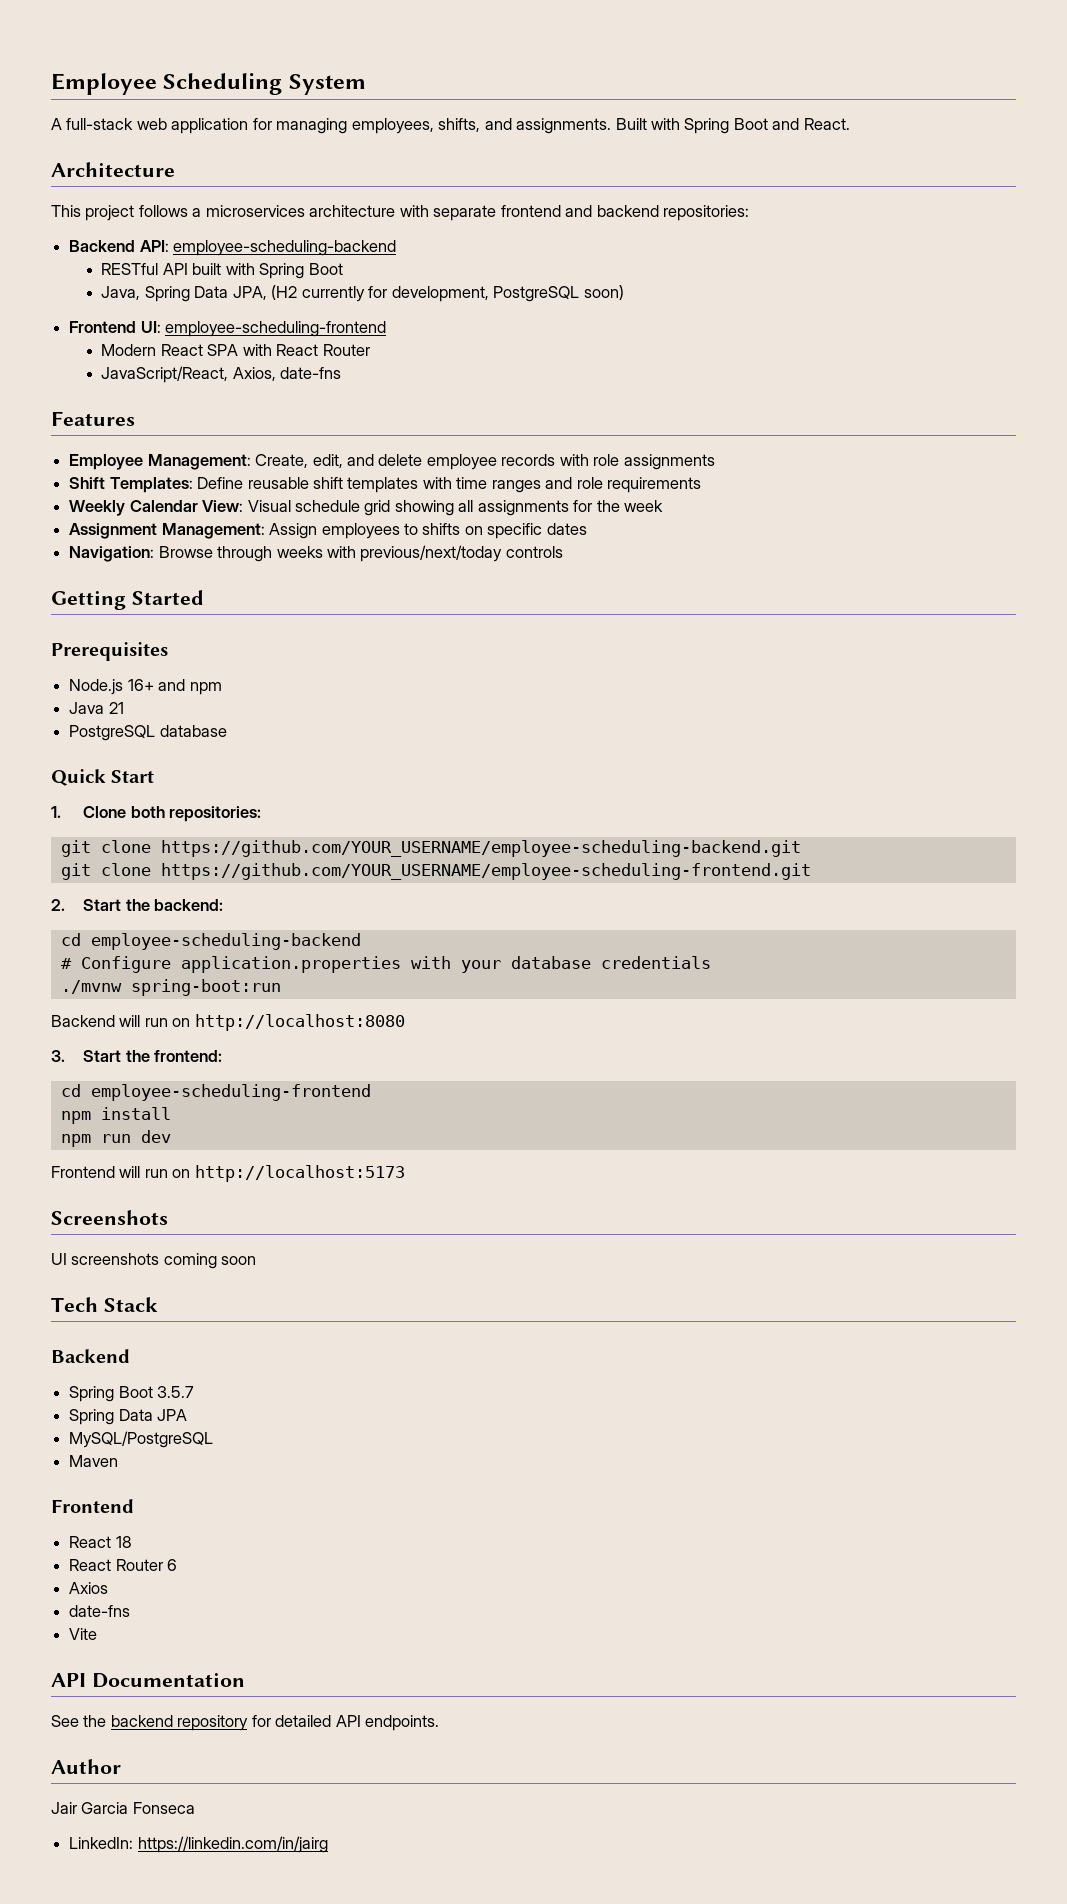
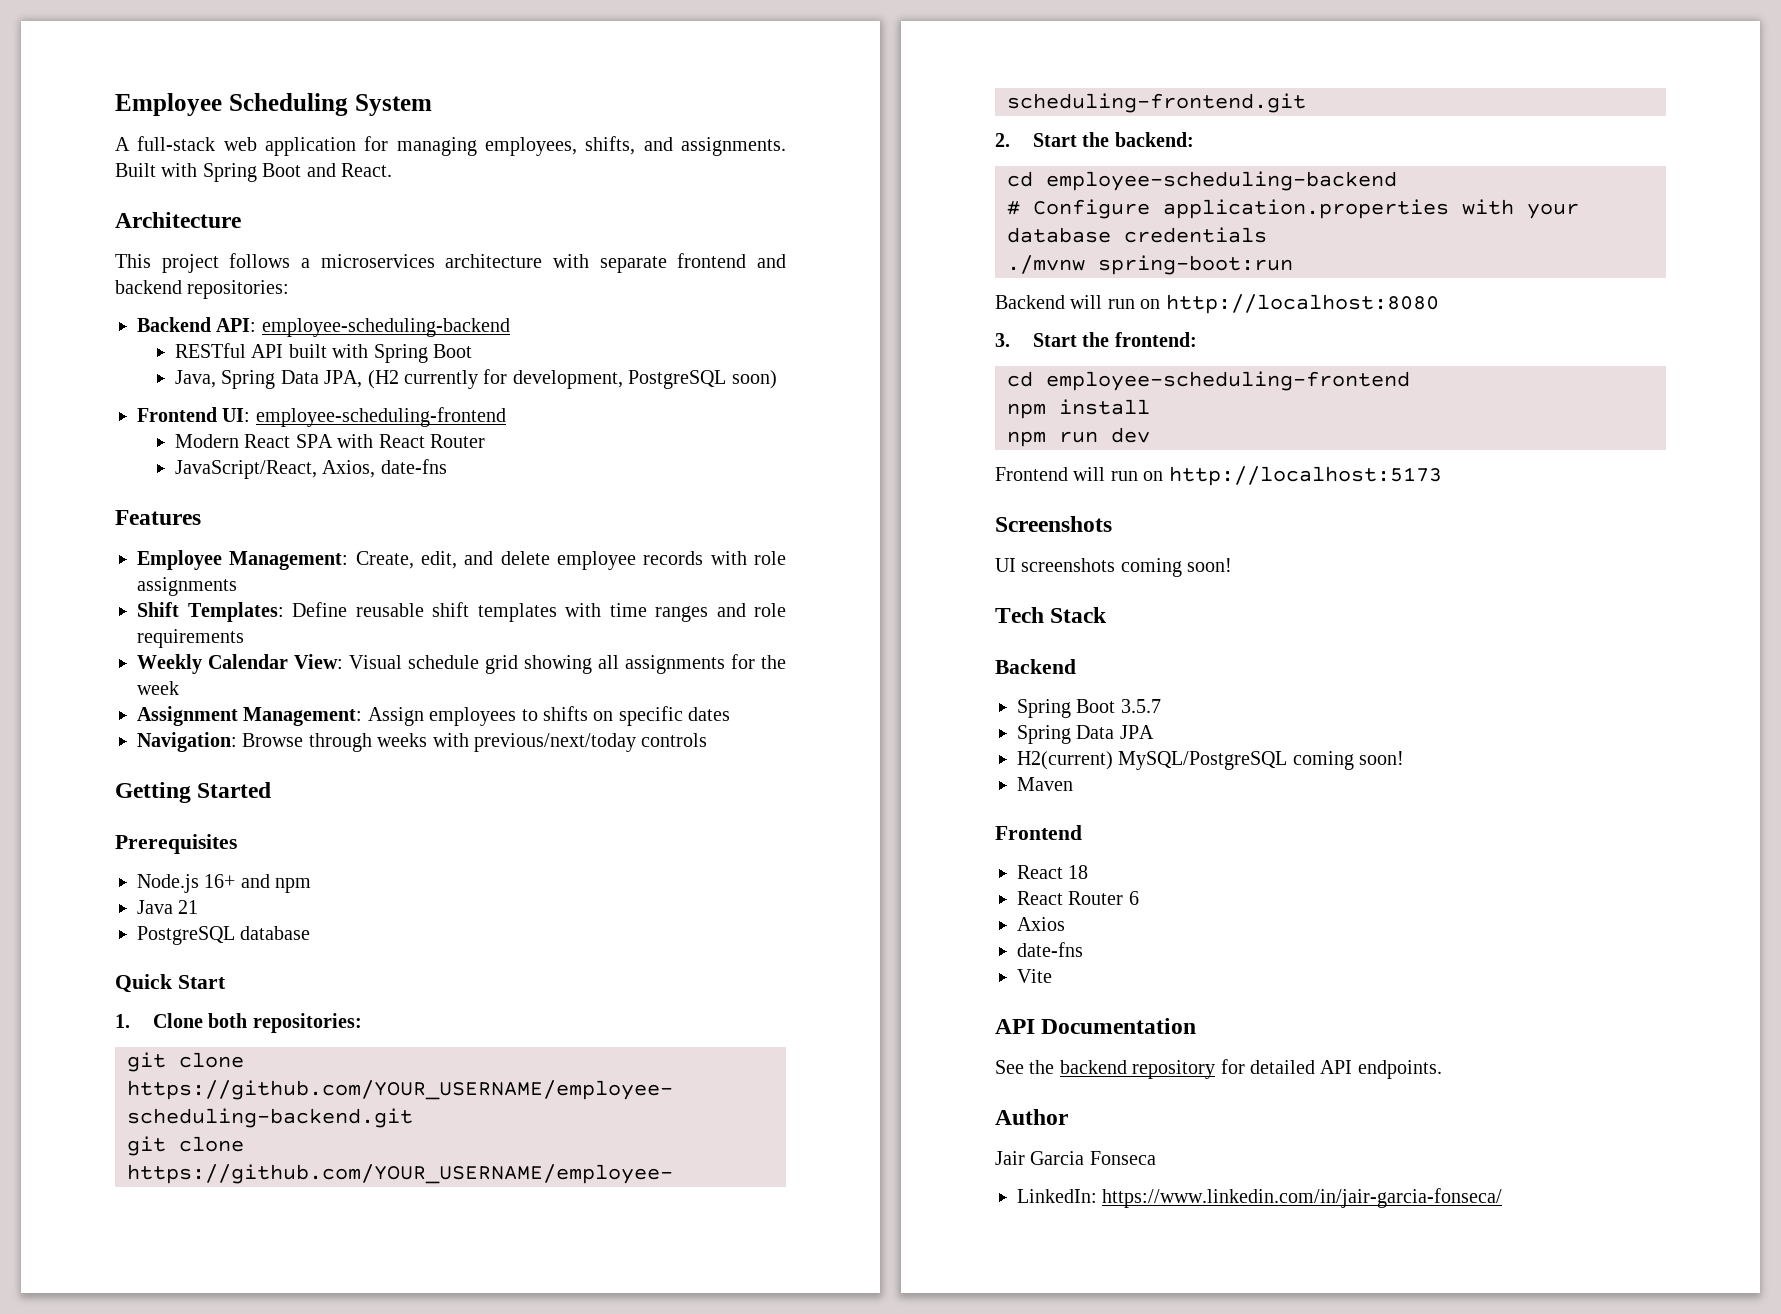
- UI screenshots coming soon
+ UI screenshots coming soon!
- MySQL/PostgreSQL
+ H2(current) MySQL/PostgreSQL coming soon!
- LinkedIn: https://linkedin.com/in/jairg
+ LinkedIn: https://www.linkedin.com/in/jair-garcia-fonseca/

